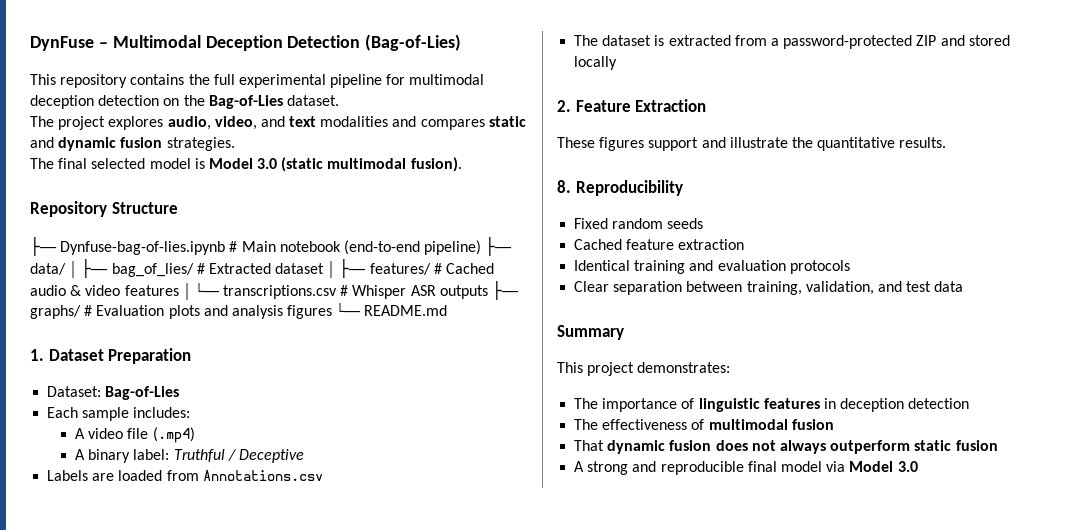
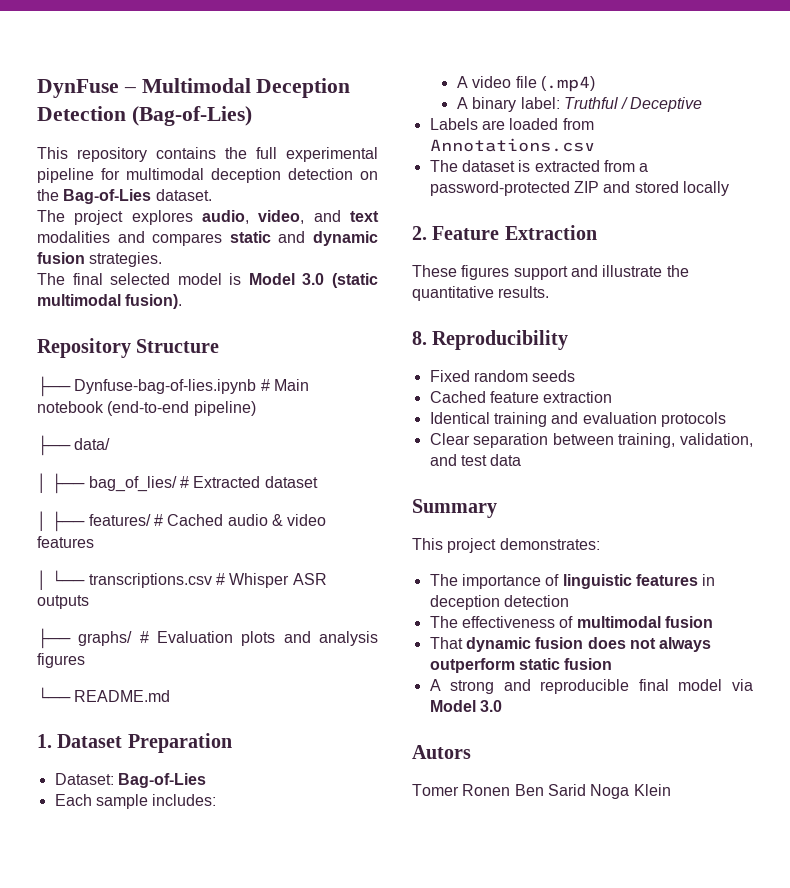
- ├── Dynfuse-bag-of-lies.ipynb # Main notebook (end-to-end pipeline) ├── data/ │ ├── bag_of_lies/ # Extracted dataset │ ├── features/ # Cached audio & video features │ └── transcriptions.csv # Whisper ASR outputs ├── graphs/ # Evaluation plots and analysis figures └── README.md
+ ├── Dynfuse-bag-of-lies.ipynb # Main notebook (end-to-end pipeline)
+ ├── data/
+ │ ├── bag_of_lies/ # Extracted dataset
+ │ ├── features/ # Cached audio & video features
+ │ └── transcriptions.csv # Whisper ASR outputs
+ ├── graphs/ # Evaluation plots and analysis figures
+ └── README.md
+ Autors
+ Tomer Ronen Ben Sarid Noga Klein

